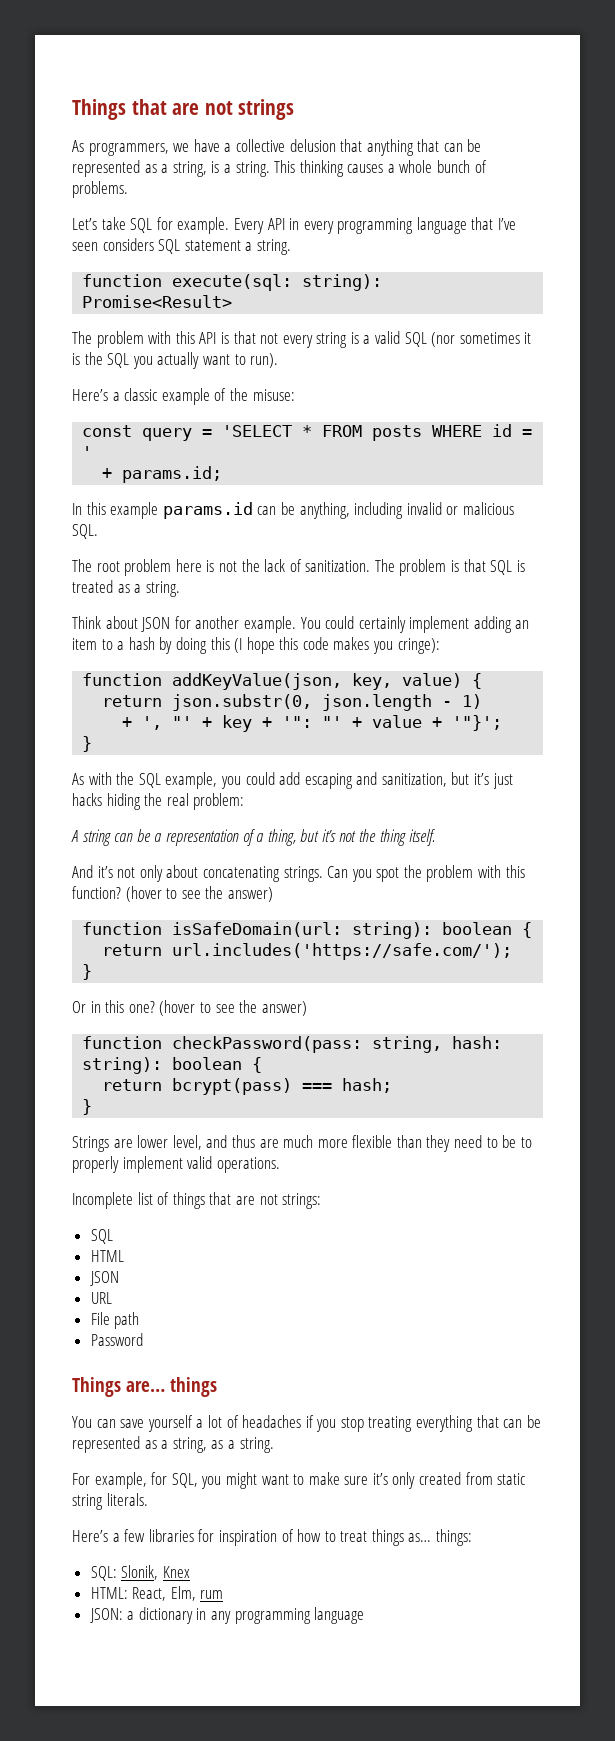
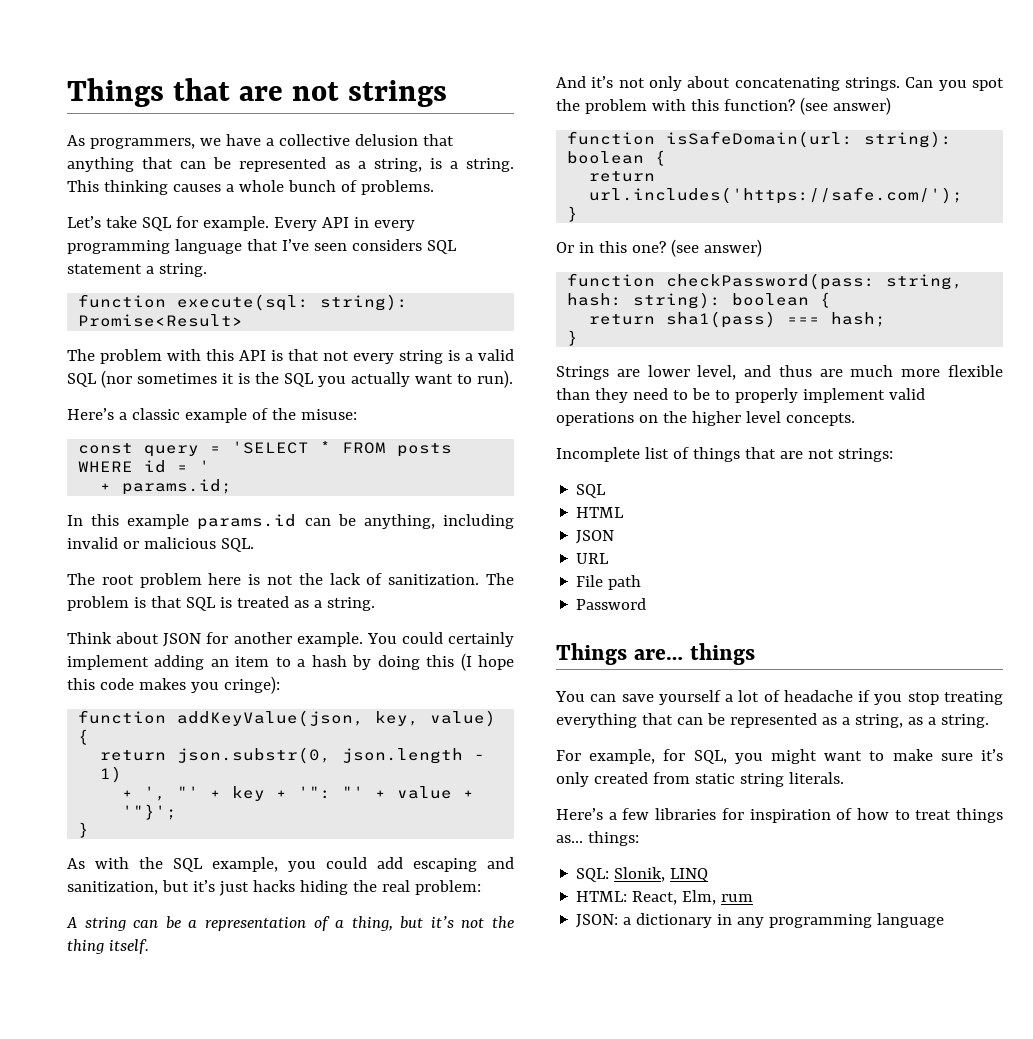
- Can you spot the problem with this function? (hover to see the answer)
+ Can you spot the problem with this function? (see answer)
- Or in this one? (hover to see the answer)
+ Or in this one? (see answer)
- return bcrypt(pass) === hash;
+ return sha1(pass) === hash;
- Strings are lower level, and thus are much more flexible than they need to be to properly implement valid operations.
+ Strings are lower level, and thus are much more flexible than they need to be to properly implement valid operations on the higher level concepts.
- You can save yourself a lot of headaches if you stop treating everything that can be represented as a string, as a string.
+ You can save yourself a lot of headache if you stop treating everything that can be represented as a string, as a string.
- SQL: Slonik, Knex
+ SQL: Slonik, LINQ

